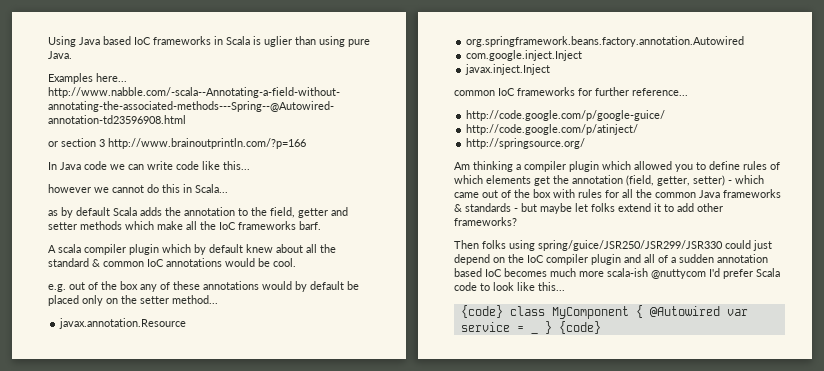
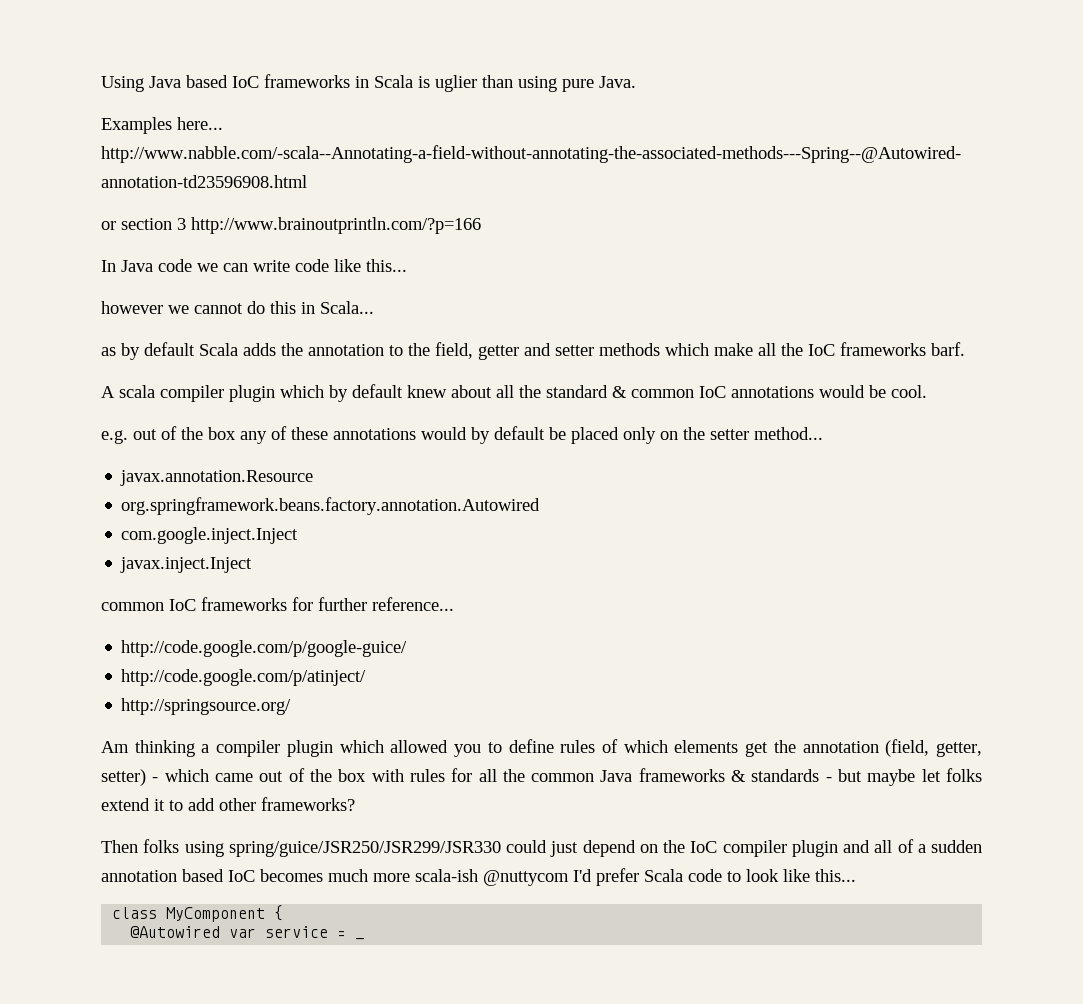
- {code} class MyComponent { @Autowired var service = _ } {code}
+ class MyComponent {
+ @Autowired var service = _

